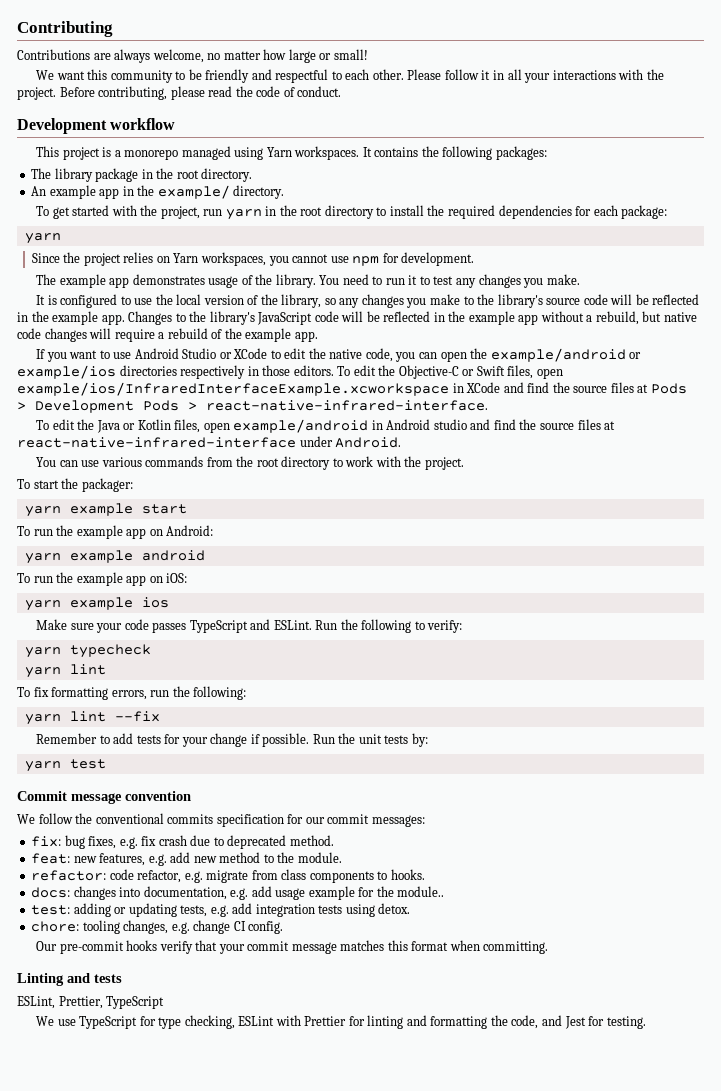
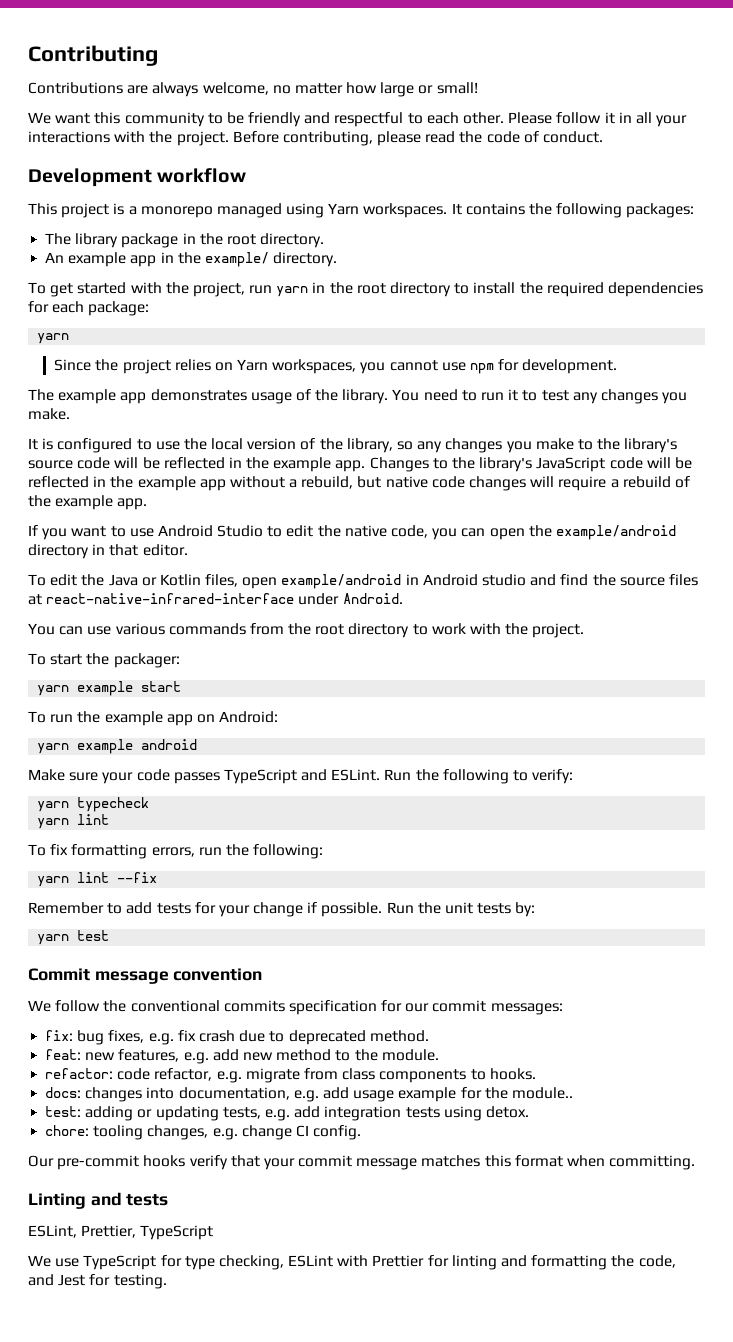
- If you want to use Android Studio or XCode to edit the native code, you can open the example/android or example/ios directories respectively in those editors. To edit the Objective-C or Swift files, open example/ios/InfraredInterfaceExample.xcworkspace in XCode and find the source files at Pods > Development Pods > react-native-infrared-interface.
+ If you want to use Android Studio to edit the native code, you can open the example/android directory in that editor.
- To run the example app on iOS:
- yarn example ios

